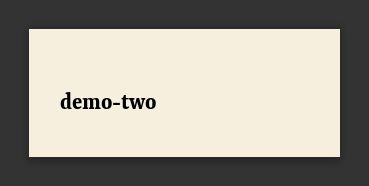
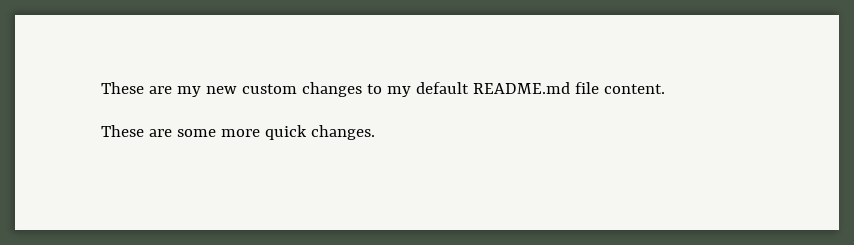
- demo-two
+ These are my new custom changes to my default README.md file content.
+ These are some more quick changes.

